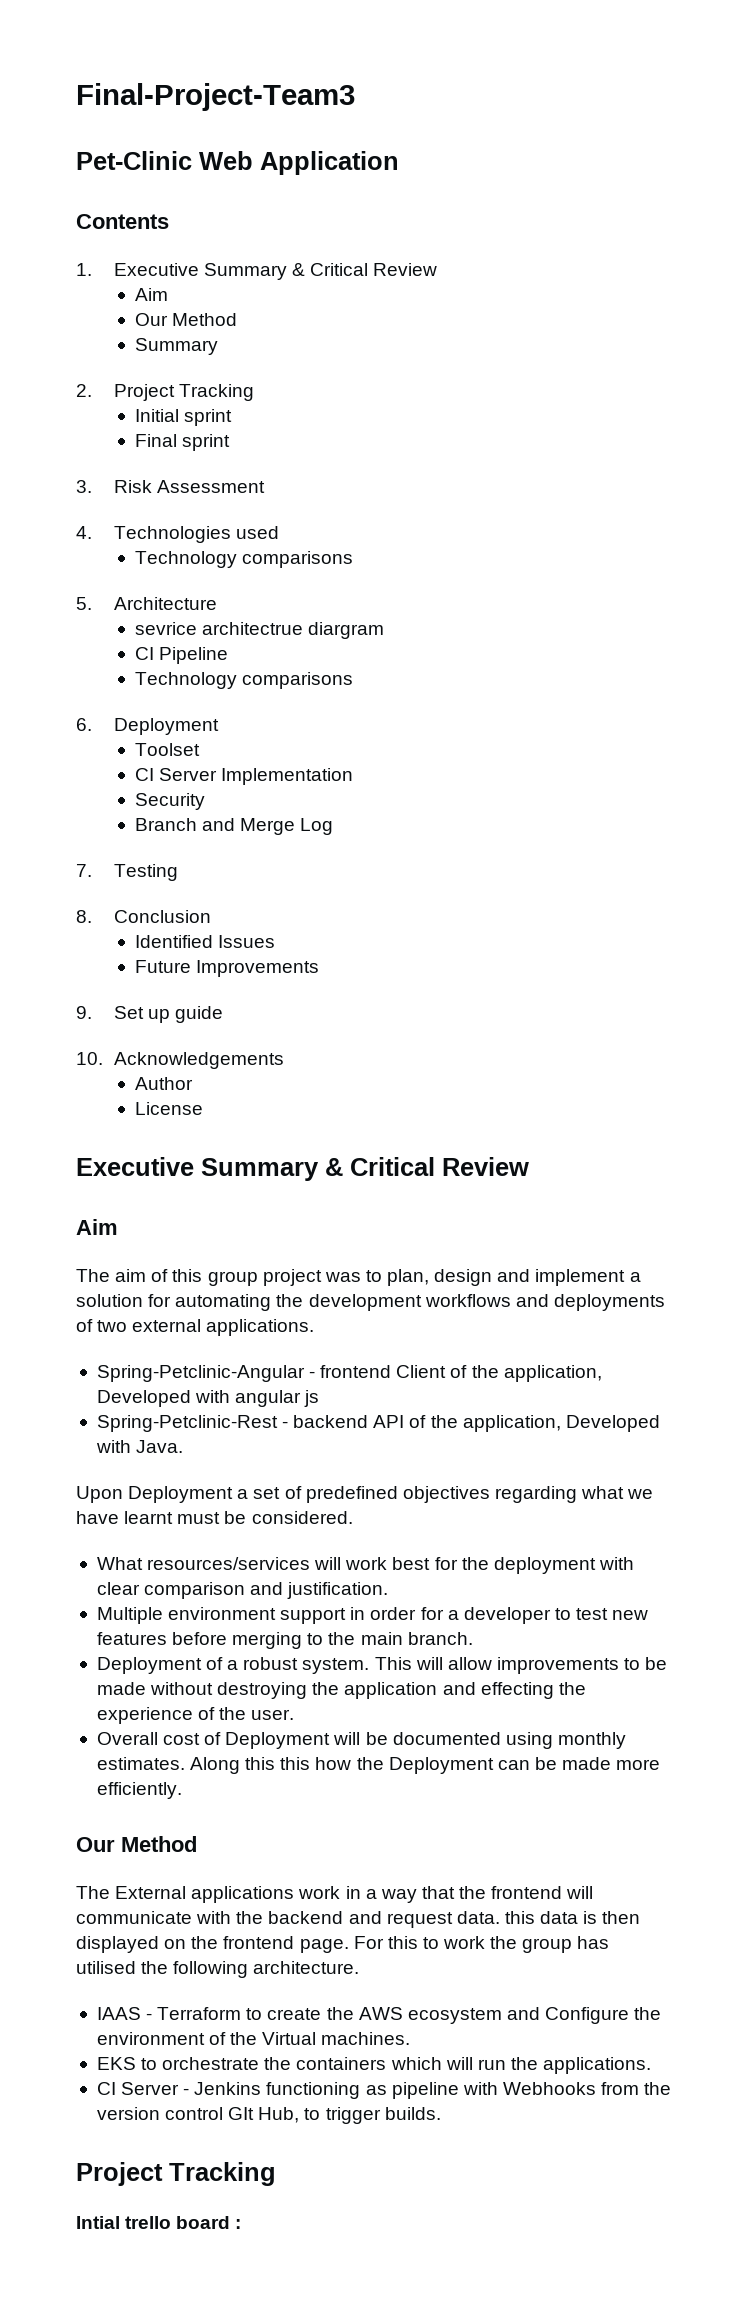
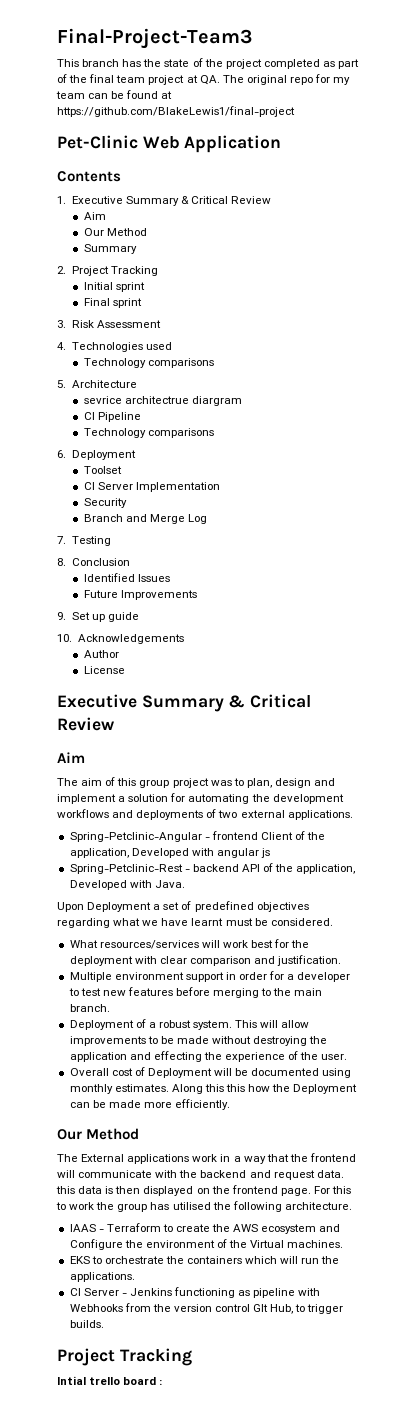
+ This branch has the state of the project completed as part of the final team project at QA. The original repo for my team can be found at https://github.com/BlakeLewis1/final-project

